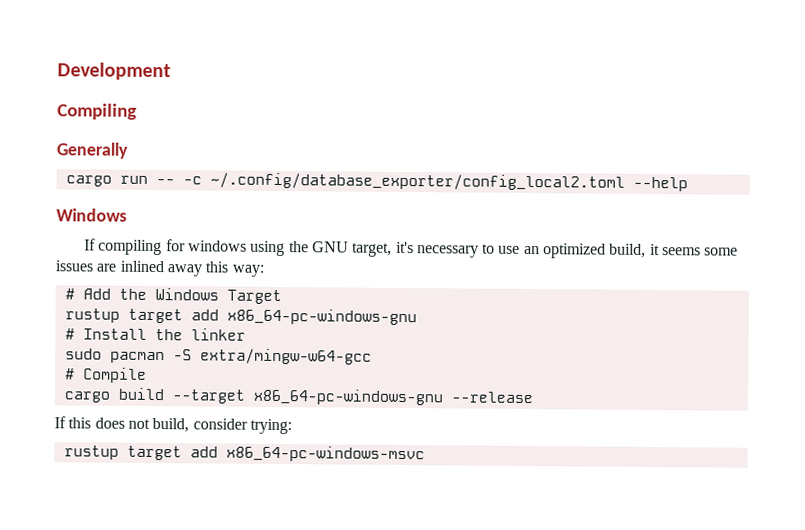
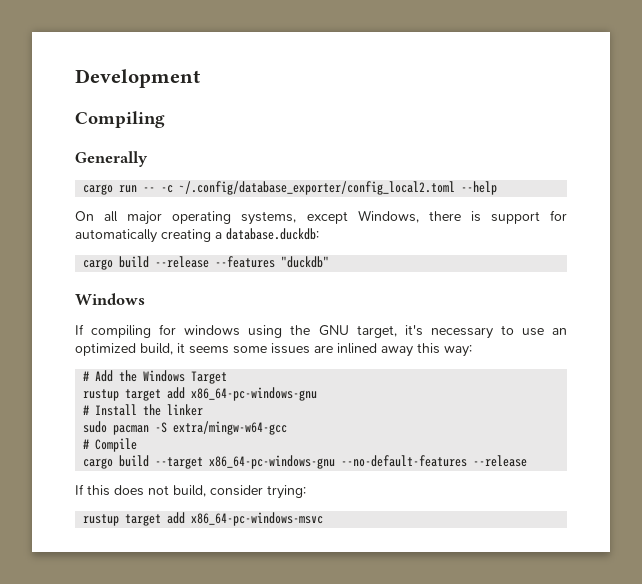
+ On all major operating systems, except Windows, there is support for automatically creating a database.duckdb:
+ cargo build --release --features "duckdb"
- cargo build --target x86_64-pc-windows-gnu --release
+ cargo build --target x86_64-pc-windows-gnu --no-default-features --release

